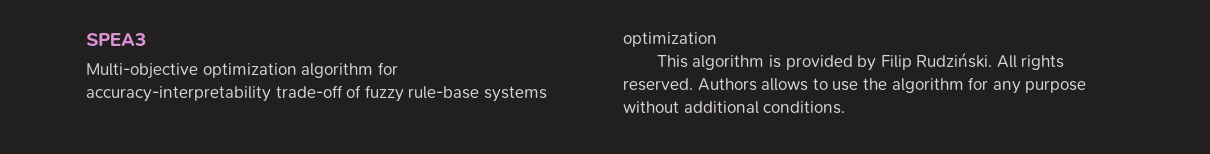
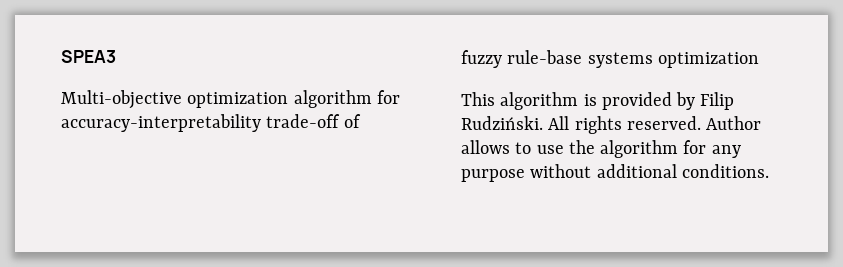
- Authors allows to use the algorithm for any purpose without additional conditions.
+ Author allows to use the algorithm for any purpose without additional conditions.

